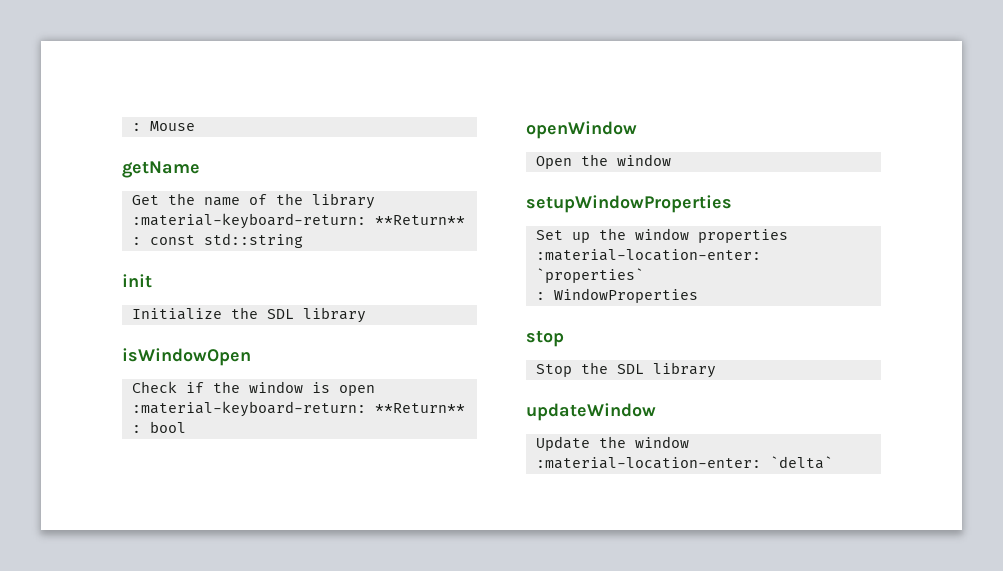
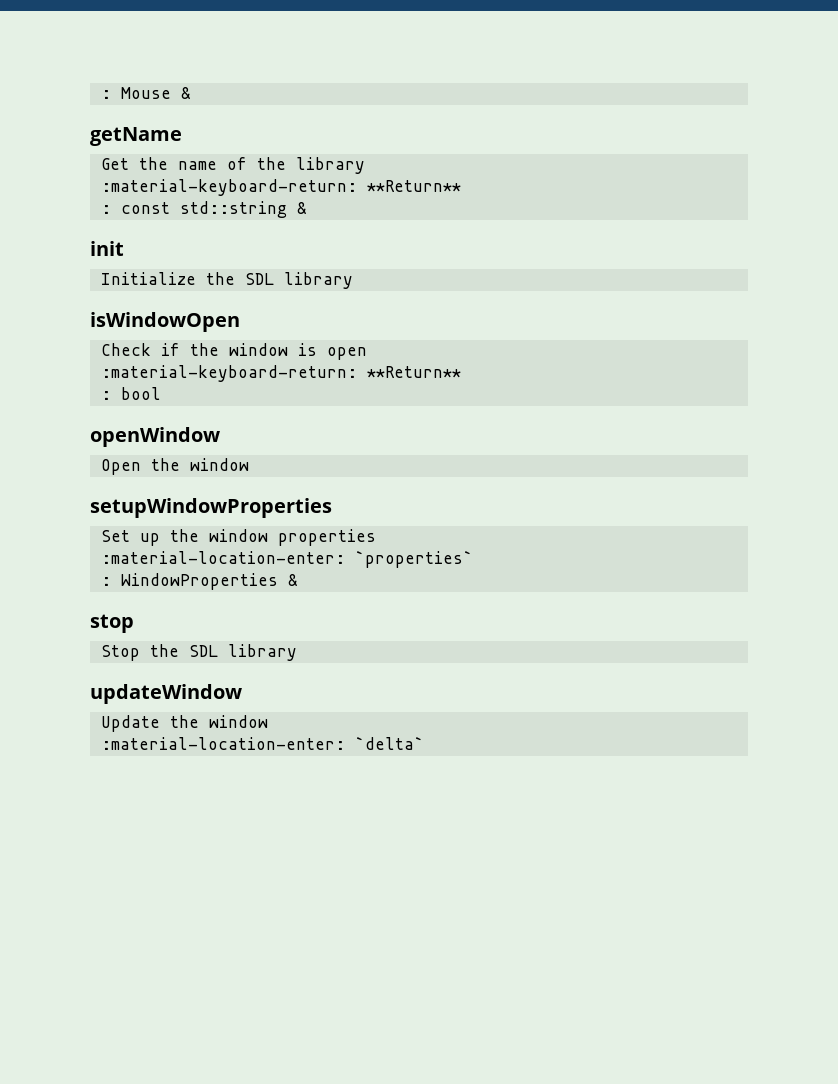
- : Mouse
+ : Mouse &
- : const std::string
+ : const std::string &
- : WindowProperties
+ : WindowProperties &

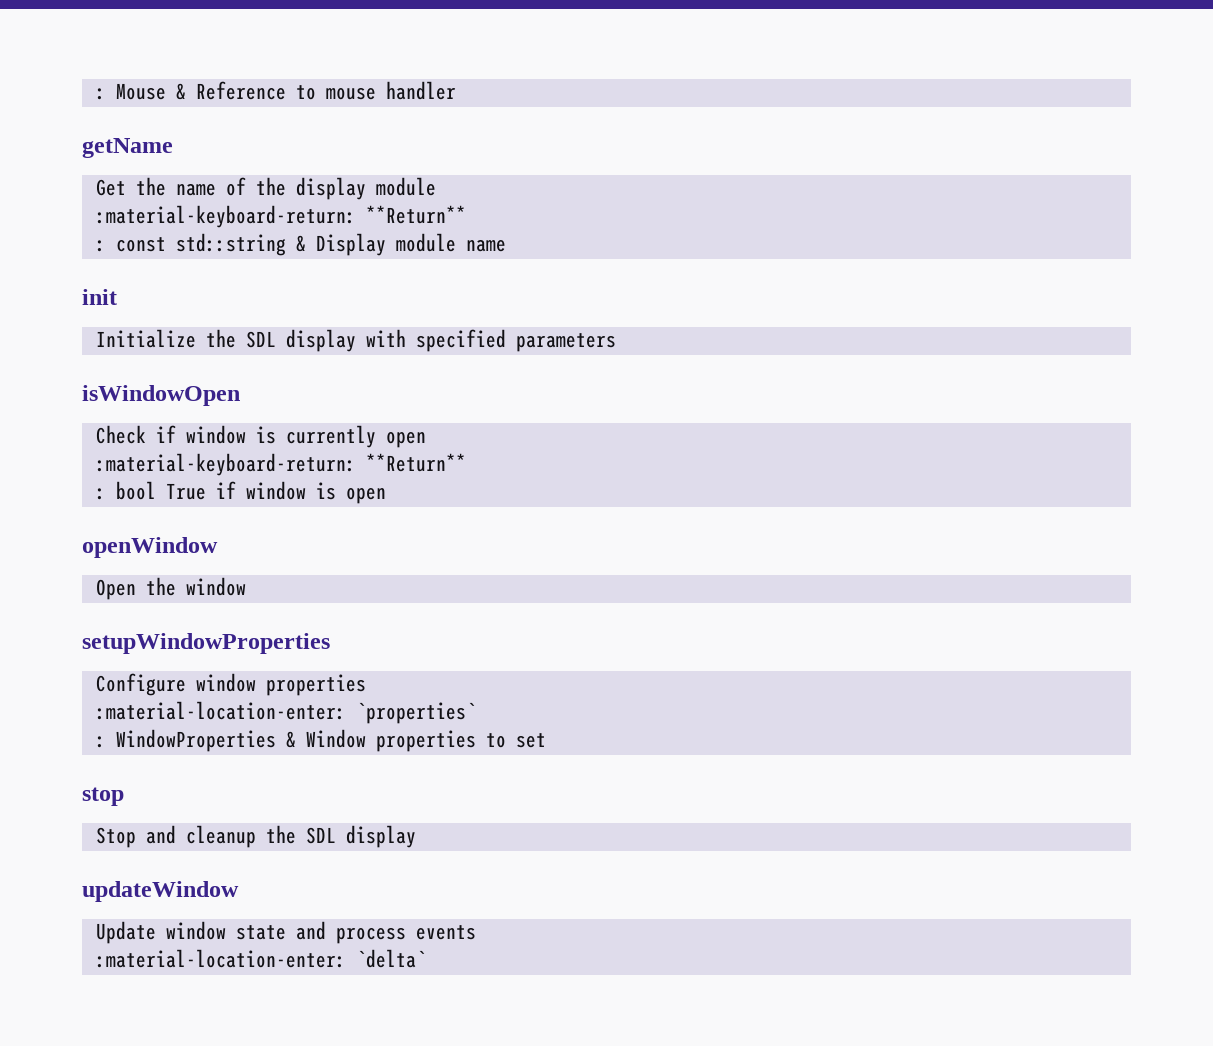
- : Mouse &
+ : Mouse & Reference to mouse handler
- Get the name of the library
+ Get the name of the display module
- : const std::string &
+ : const std::string & Display module name
- Initialize the SDL library
+ Initialize the SDL display with specified parameters
- Check if the window is open
+ Check if window is currently open
- : bool
+ : bool True if window is open
- Set up the window properties
+ Configure window properties
- : WindowProperties &
+ : WindowProperties & Window properties to set
- Stop the SDL library
+ Stop and cleanup the SDL display
- Update the window
+ Update window state and process events

